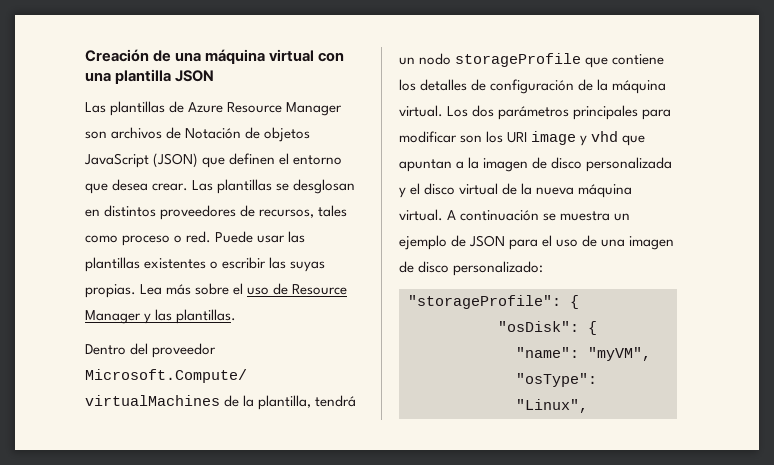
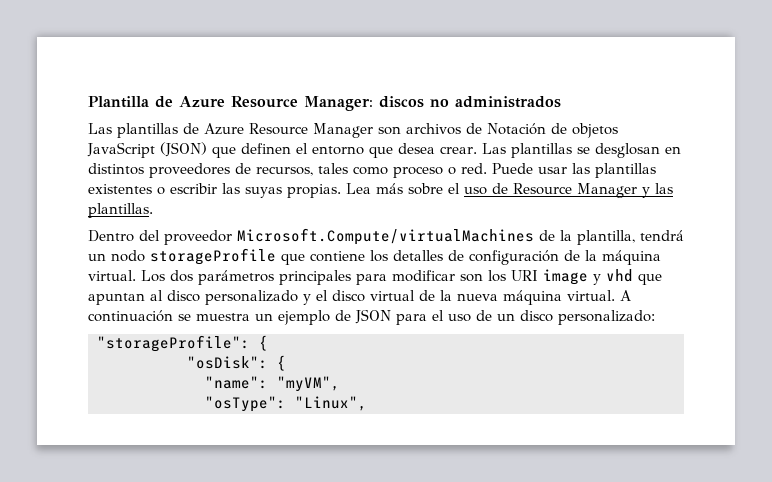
- Creación de una máquina virtual con una plantilla JSON
+ Plantilla de Azure Resource Manager: discos no administrados
- Los dos parámetros principales para modificar son los URI image y vhd que apuntan a la imagen de disco personalizada y el disco virtual de la nueva máquina virtual.
+ Los dos parámetros principales para modificar son los URI image y vhd que apuntan al disco personalizado y el disco virtual de la nueva máquina virtual.
- A continuación se muestra un ejemplo de JSON para el uso de una imagen de disco personalizado:
+ A continuación se muestra un ejemplo de JSON para el uso de un disco personalizado:

